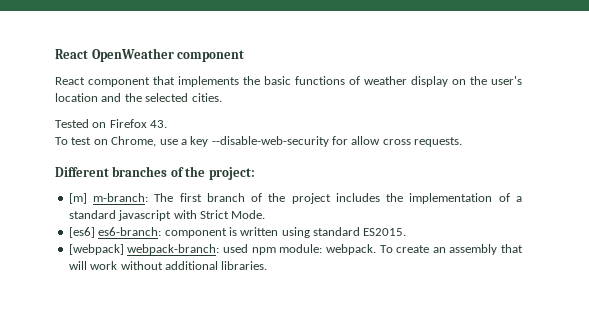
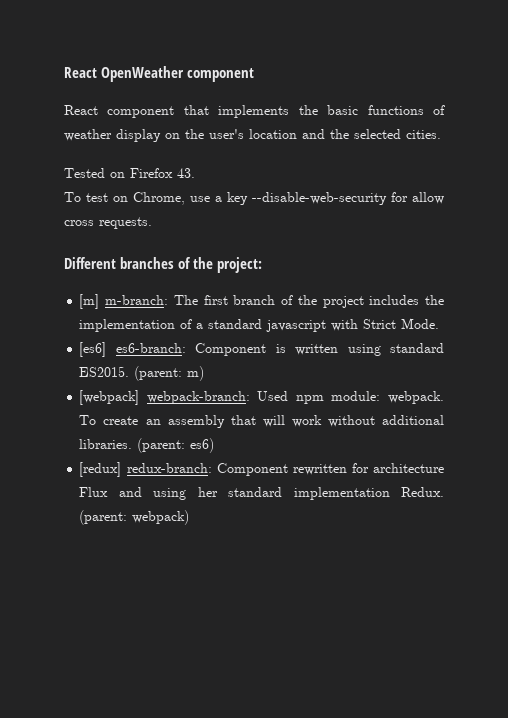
- [es6] es6-branch: component is written using standard ES2015.
+ [es6] es6-branch: Component is written using standard ES2015. (parent: m)
- [webpack] webpack-branch: used npm module: webpack.
+ [webpack] webpack-branch: Used npm module: webpack.
+ (parent: es6)
+ [redux] redux-branch: Component rewritten for architecture Flux and using her standard implementation Redux. (parent: webpack)

